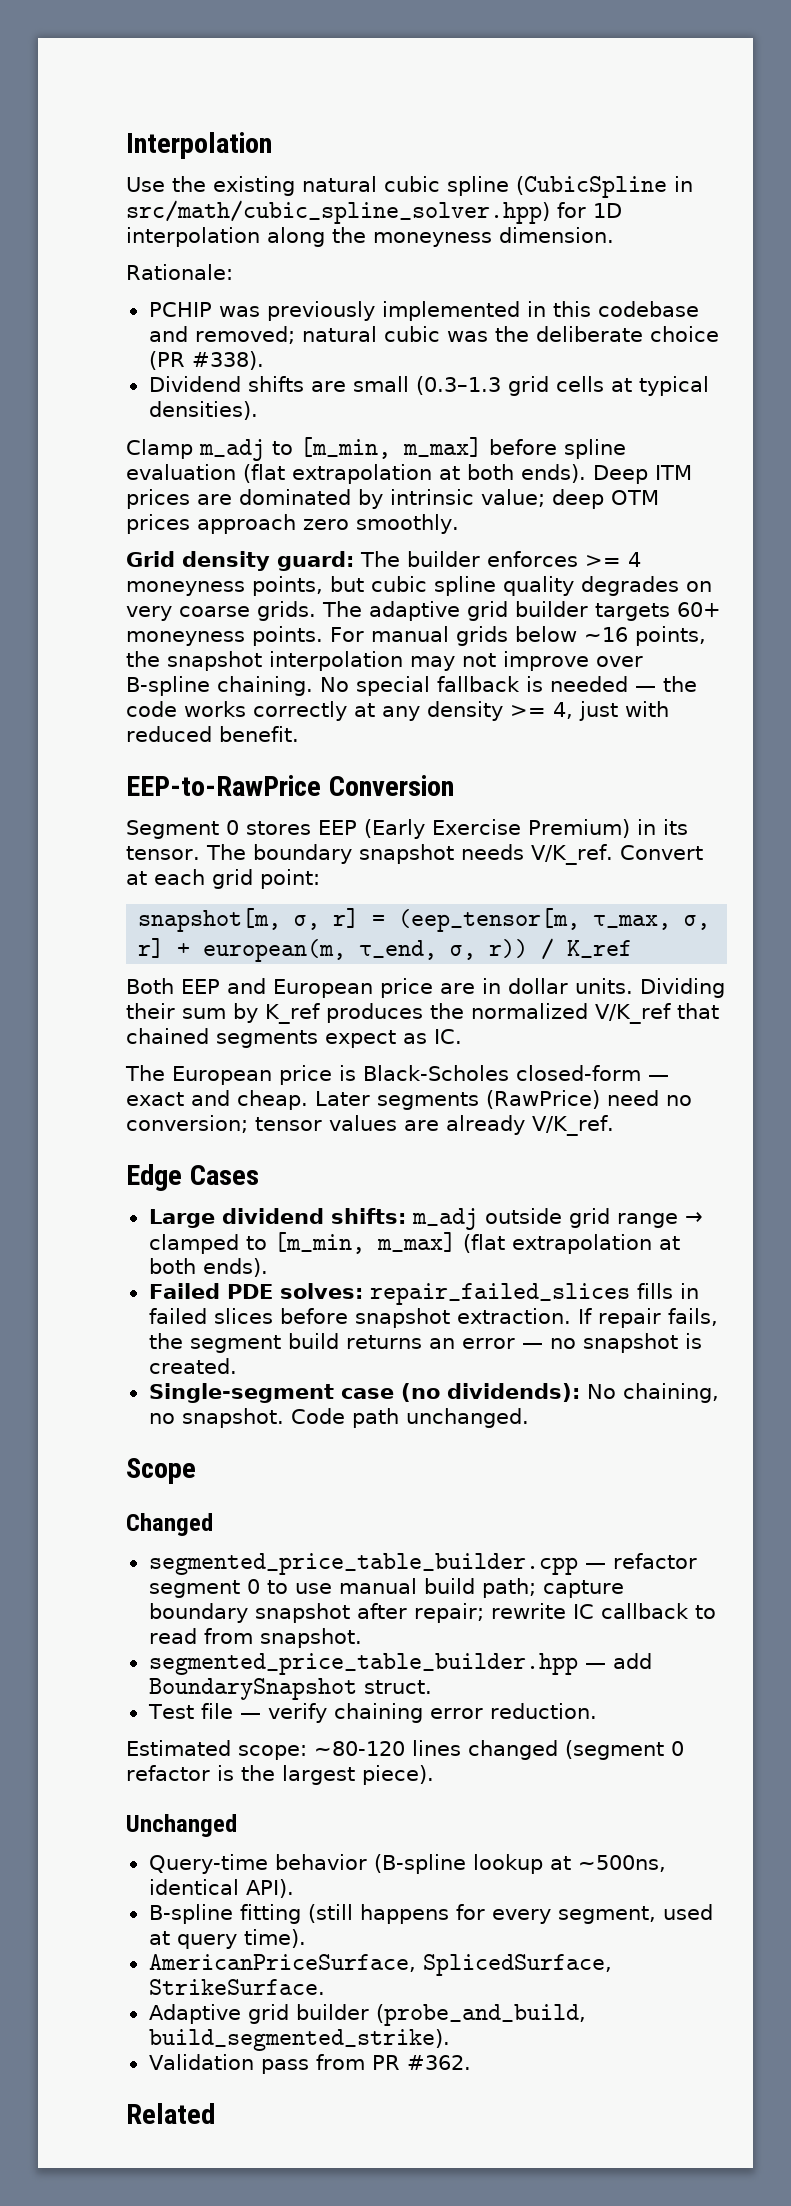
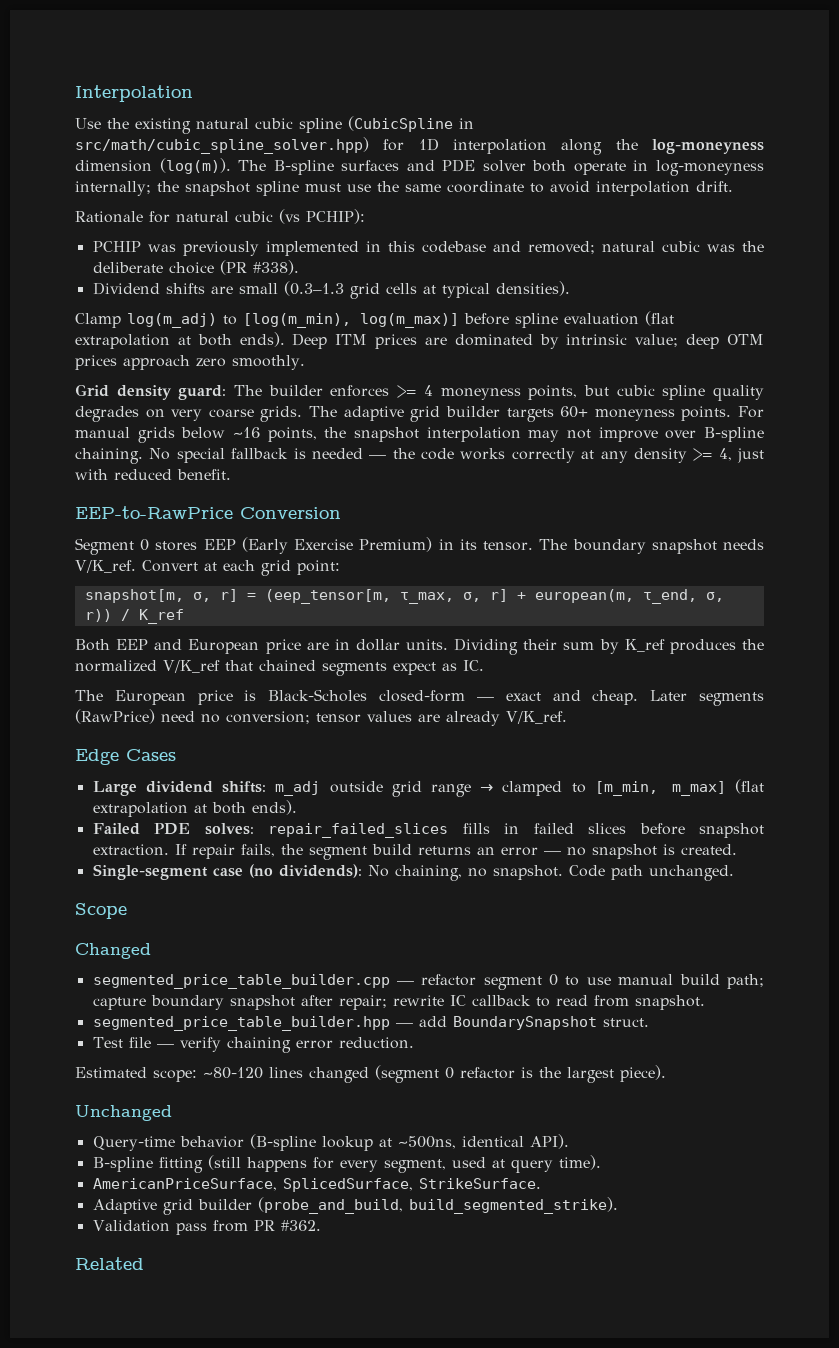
- Use the existing natural cubic spline (CubicSpline in src/math/cubic_spline_solver.hpp) for 1D interpolation along the moneyness dimension.
- Rationale:
+ Use the existing natural cubic spline (CubicSpline in src/math/cubic_spline_solver.hpp) for 1D interpolation along the log-moneyness dimension (log(m)). The B-spline surfaces and PDE solver both operate in log-moneyness internally; the snapshot spline must use the same coordinate to avoid interpolation drift.
+ Rationale for natural cubic (vs PCHIP):
- Clamp m_adj to [m_min, m_max] before spline evaluation (flat extrapolation at both ends).
+ Clamp log(m_adj) to [log(m_min), log(m_max)] before spline evaluation (flat extrapolation at both ends).

